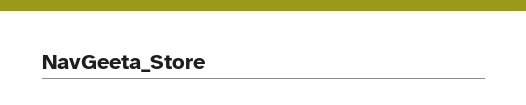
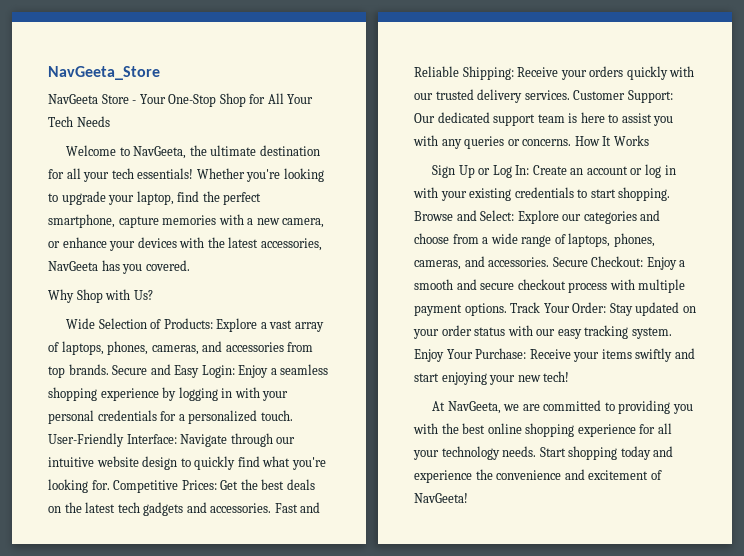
+ NavGeeta Store - Your One-Stop Shop for All Your Tech Needs
+ Welcome to NavGeeta, the ultimate destination for all your tech essentials! Whether you're looking to upgrade your laptop, find the perfect smartphone, capture memories with a new camera, or enhance your devices with the latest accessories, NavGeeta has you covered.
+ Why Shop with Us?
+ Wide Selection of Products: Explore a vast array of laptops, phones, cameras, and accessories from top brands. Secure and Easy Login: Enjoy a seamless shopping experience by logging in with your personal credentials for a personalized touch. User-Friendly Interface: Navigate through our intuitive website design to quickly find what you're looking for. Competitive Prices: Get the best deals on the latest tech gadgets and accessories. Fast and Reliable Shipping: Receive your orders quickly with our trusted delivery services. Customer Support: Our dedicated support team is here to assist you with any queries or concerns. How It Works
+ Sign Up or Log In: Create an account or log in with your existing credentials to start shopping. Browse and Select: Explore our categories and choose from a wide range of laptops, phones, cameras, and accessories. Secure Checkout: Enjoy a smooth and secure checkout process with multiple payment options. Track Your Order: Stay updated on your order status with our easy tracking system. Enjoy Your Purchase: Receive your items swiftly and start enjoying your new tech!
+ At NavGeeta, we are committed to providing you with the best online shopping experience for all your technology needs. Start shopping today and experience the convenience and excitement of NavGeeta!

